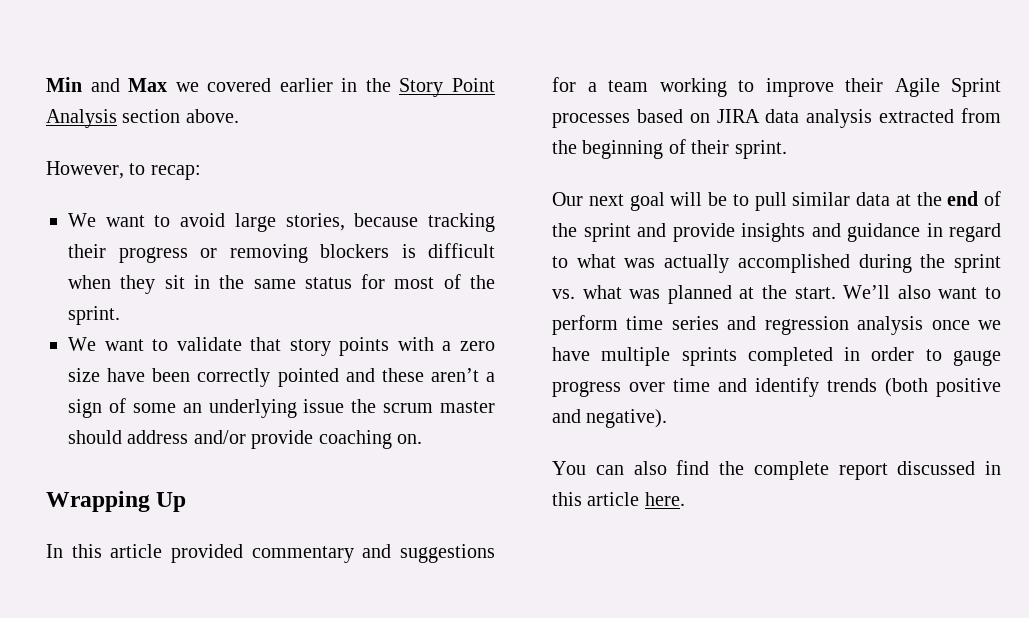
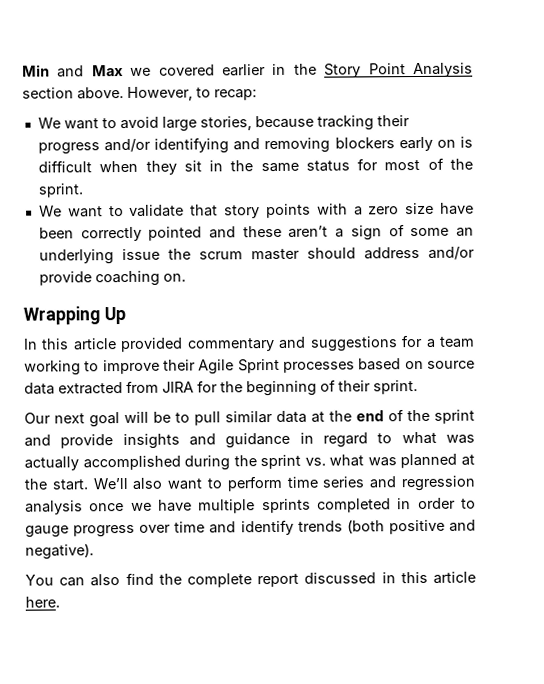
- Min and Max we covered earlier in the Story Point Analysis section above.
- However, to recap:
+ Min and Max we covered earlier in the Story Point Analysis section above. However, to recap:
- We want to avoid large stories, because tracking their progress or removing blockers is difficult when they sit in the same status for most of the sprint.
+ We want to avoid large stories, because tracking their progress and/or identifying and removing blockers early on is difficult when they sit in the same status for most of the sprint.
- In this article provided commentary and suggestions for a team working to improve their Agile Sprint processes based on JIRA data analysis extracted from the beginning of their sprint.
+ In this article provided commentary and suggestions for a team working to improve their Agile Sprint processes based on source data extracted from JIRA for the beginning of their sprint.

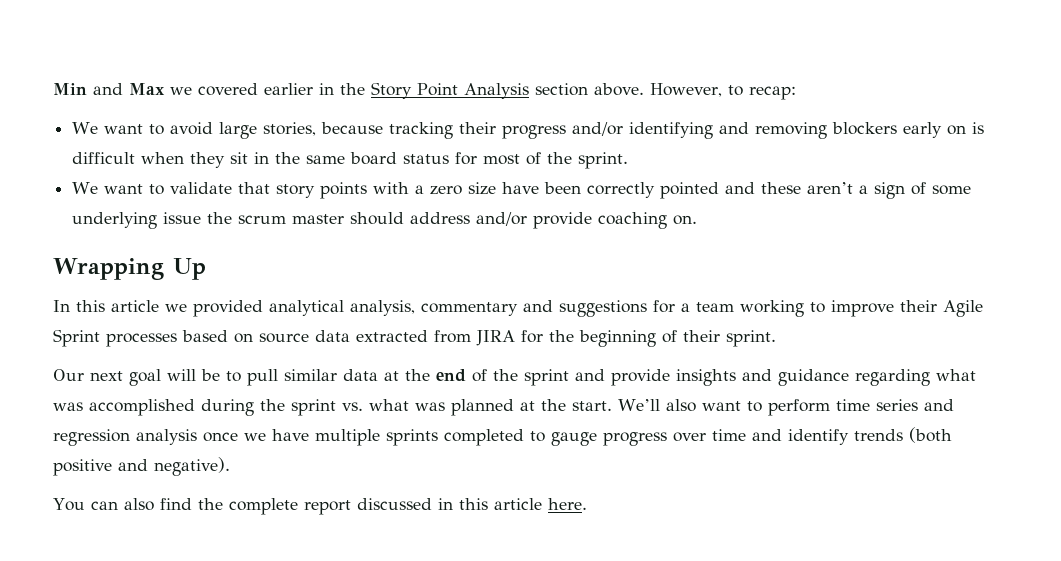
- We want to avoid large stories, because tracking their progress and/or identifying and removing blockers early on is difficult when they sit in the same status for most of the sprint.
+ We want to avoid large stories, because tracking their progress and/or identifying and removing blockers early on is difficult when they sit in the same board status for most of the sprint.
- We want to validate that story points with a zero size have been correctly pointed and these aren’t a sign of some an underlying issue the scrum master should address and/or provide coaching on.
+ We want to validate that story points with a zero size have been correctly pointed and these aren’t a sign of some underlying issue the scrum master should address and/or provide coaching on.
- In this article provided commentary and suggestions for a team working to improve their Agile Sprint processes based on source data extracted from JIRA for the beginning of their sprint.
+ In this article we provided analytical analysis, commentary and suggestions for a team working to improve their Agile Sprint processes based on source data extracted from JIRA for the beginning of their sprint.
- Our next goal will be to pull similar data at the end of the sprint and provide insights and guidance in regard to what was actually accomplished during the sprint vs. what was planned at the start.
+ Our next goal will be to pull similar data at the end of the sprint and provide insights and guidance regarding what was accomplished during the sprint vs. what was planned at the start.
- We’ll also want to perform time series and regression analysis once we have multiple sprints completed in order to gauge progress over time and identify trends (both positive and negative).
+ We’ll also want to perform time series and regression analysis once we have multiple sprints completed to gauge progress over time and identify trends (both positive and negative).

